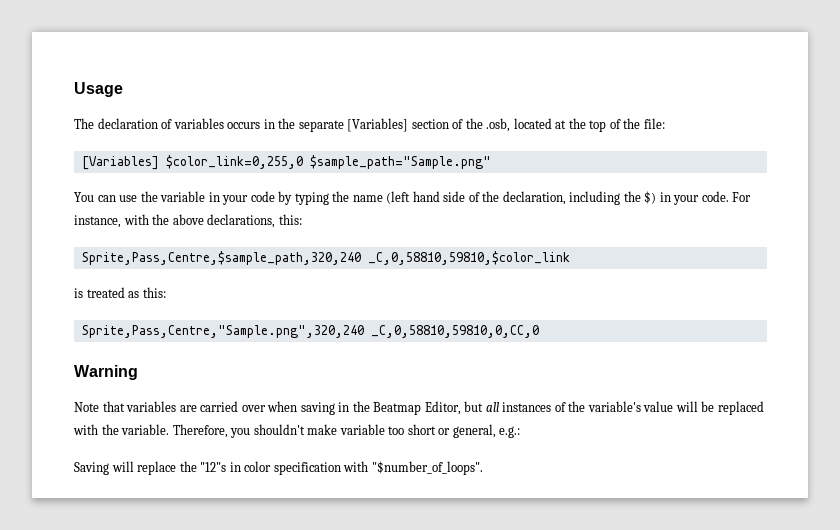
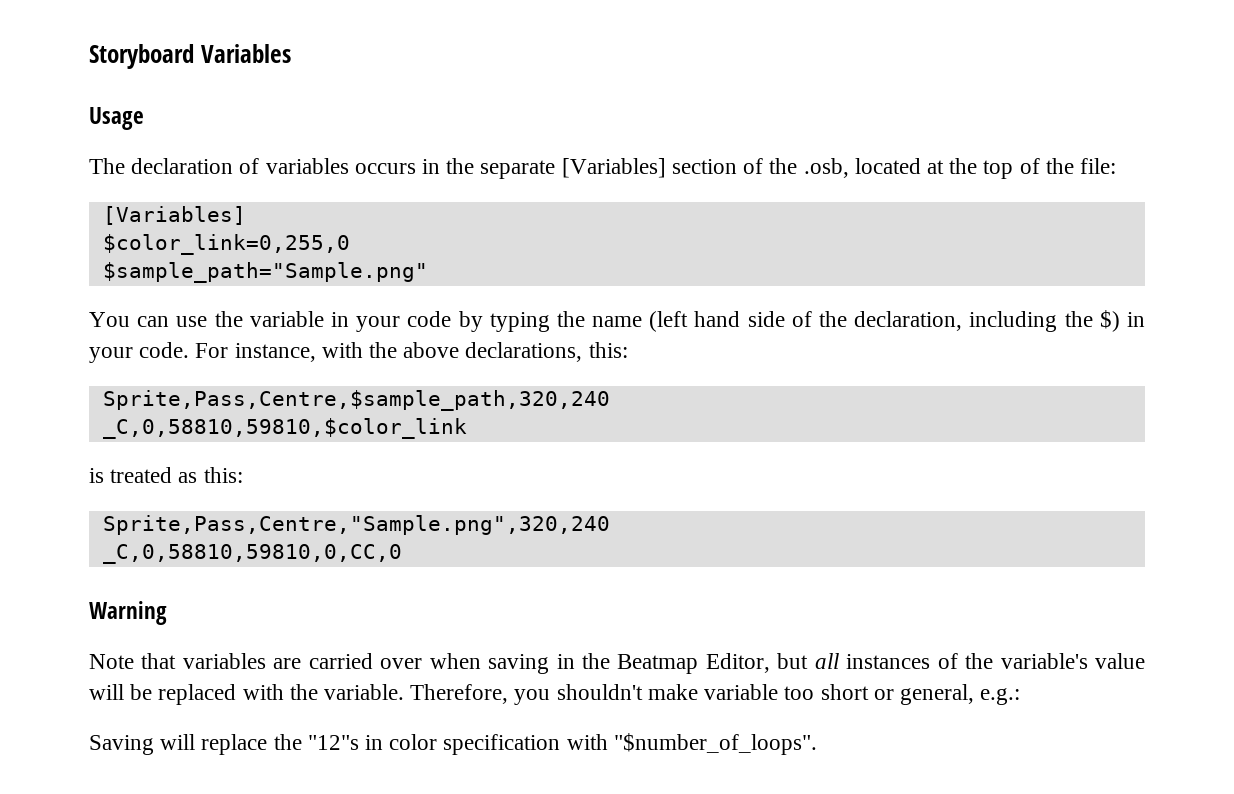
+ Storyboard Variables
  The declaration of variables occurs in the separate [Variables] section of the .osb, located at the top of the file:
- [Variables] $color_link=0,255,0 $sample_path="Sample.png"
+ [Variables]
+ $color_link=0,255,0
+ $sample_path="Sample.png"
- Sprite,Pass,Centre,$sample_path,320,240 _C,0,58810,59810,$color_link
+ Sprite,Pass,Centre,$sample_path,320,240
+ _C,0,58810,59810,$color_link
- Sprite,Pass,Centre,"Sample.png",320,240 _C,0,58810,59810,0,CC,0
+ Sprite,Pass,Centre,"Sample.png",320,240
+ _C,0,58810,59810,0,CC,0

